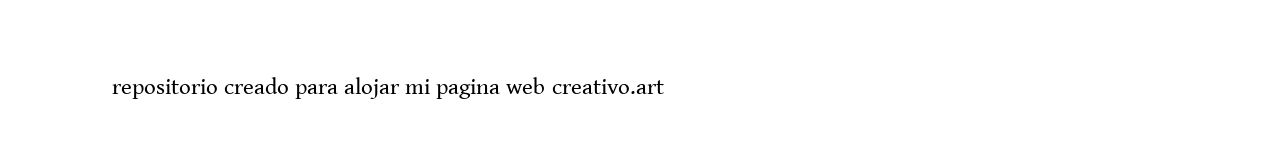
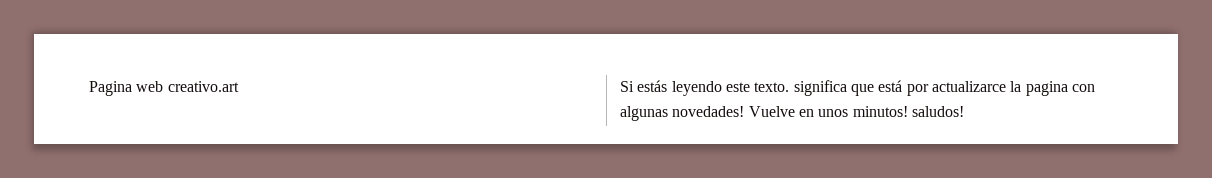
- repositorio creado para alojar mi pagina web creativo.art
+ Pagina web creativo.art
+ Si estás leyendo este texto. significa que está por actualizarce la pagina con algunas novedades! Vuelve en unos minutos! saludos!

